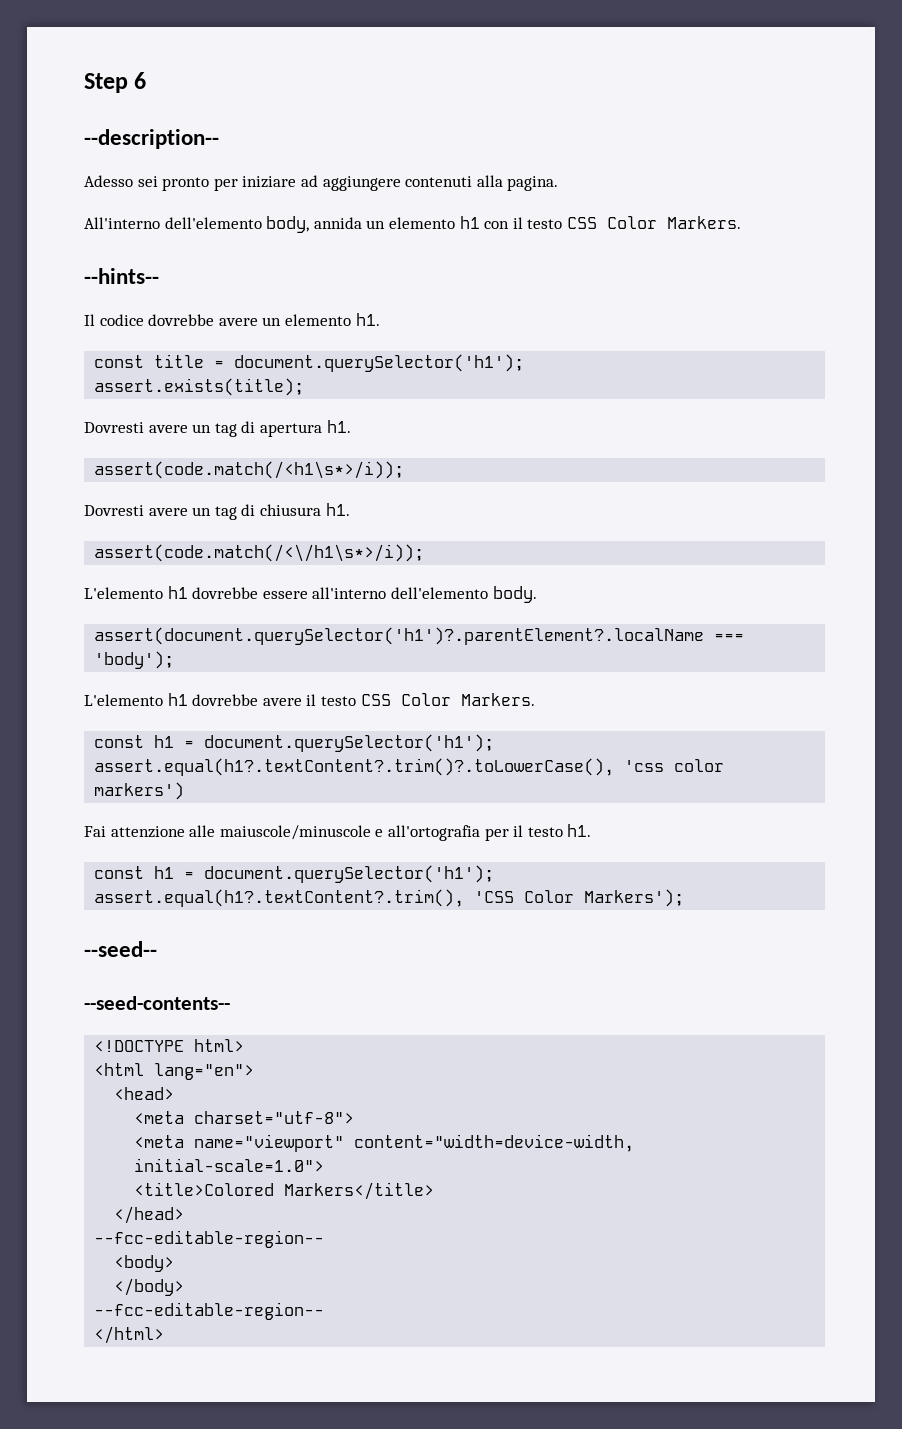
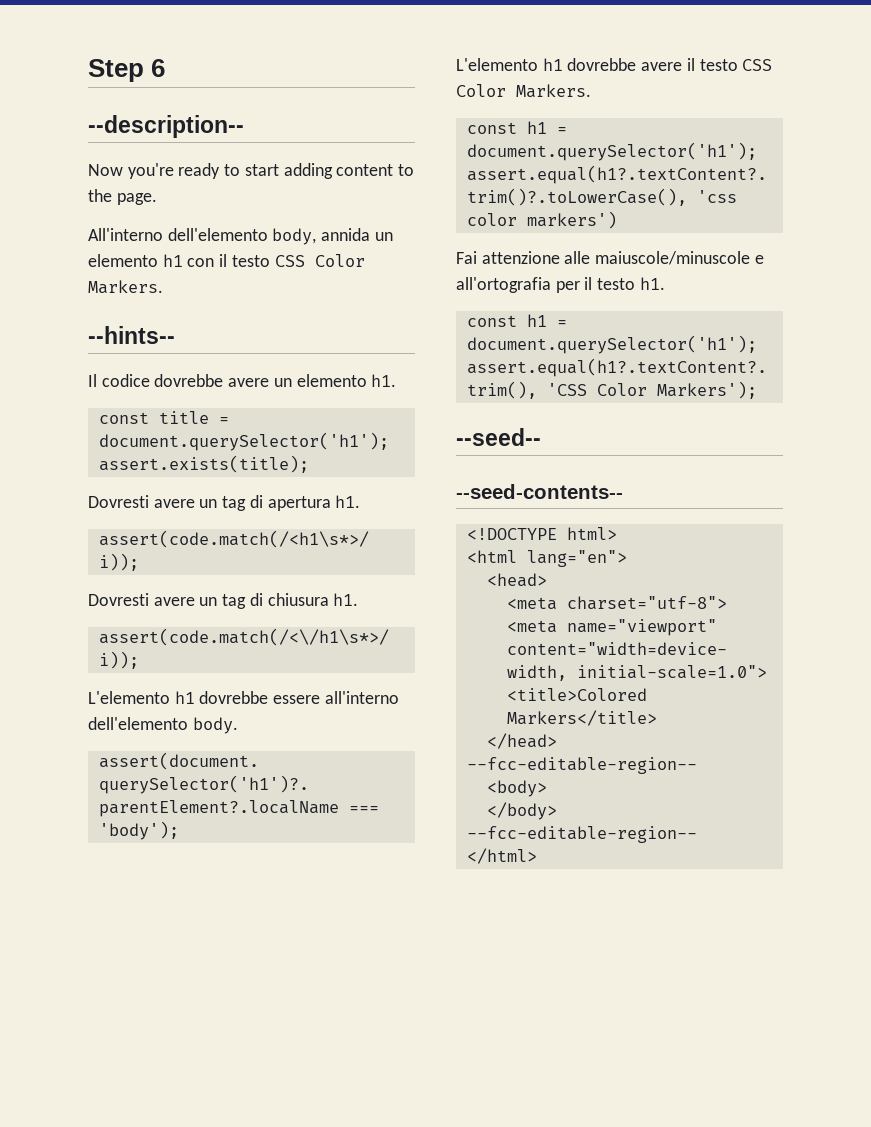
- Adesso sei pronto per iniziare ad aggiungere contenuti alla pagina.
+ Now you're ready to start adding content to the page.

